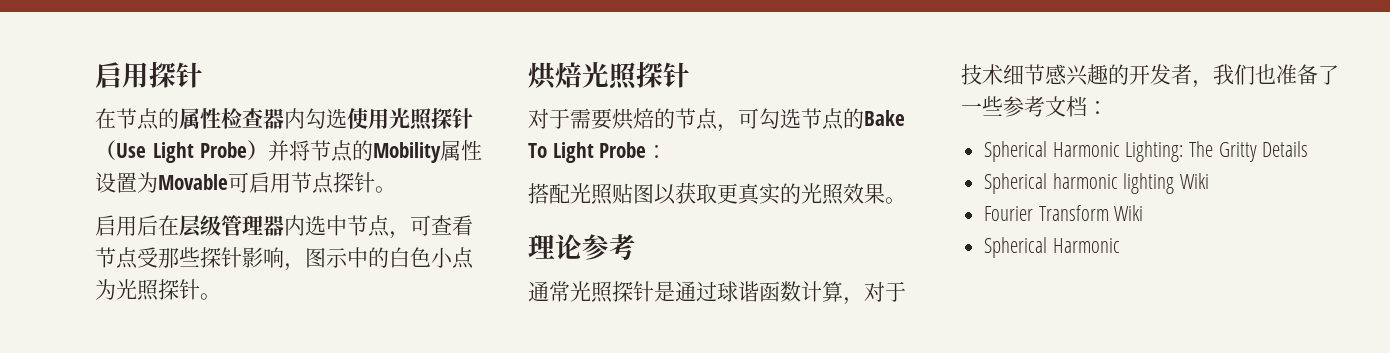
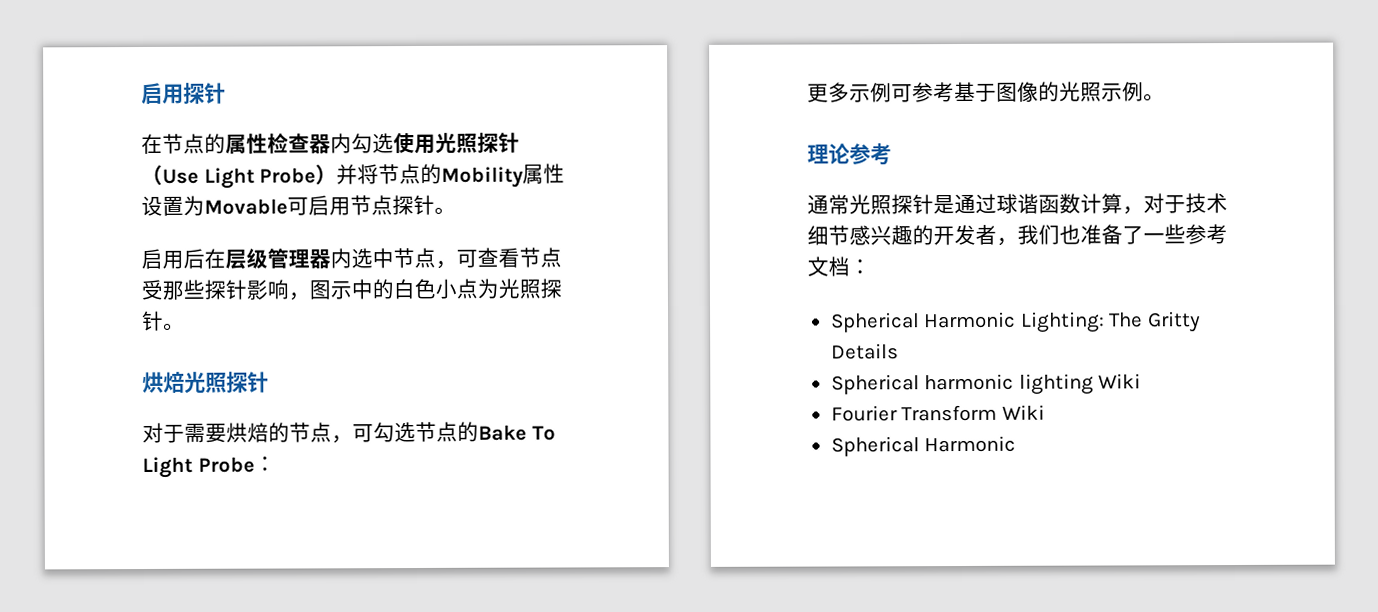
- 搭配光照贴图以获取更真实的光照效果。
+ 更多示例可参考基于图像的光照示例。

